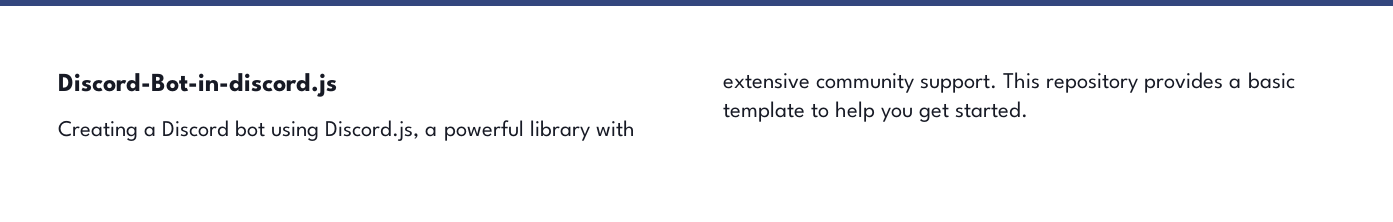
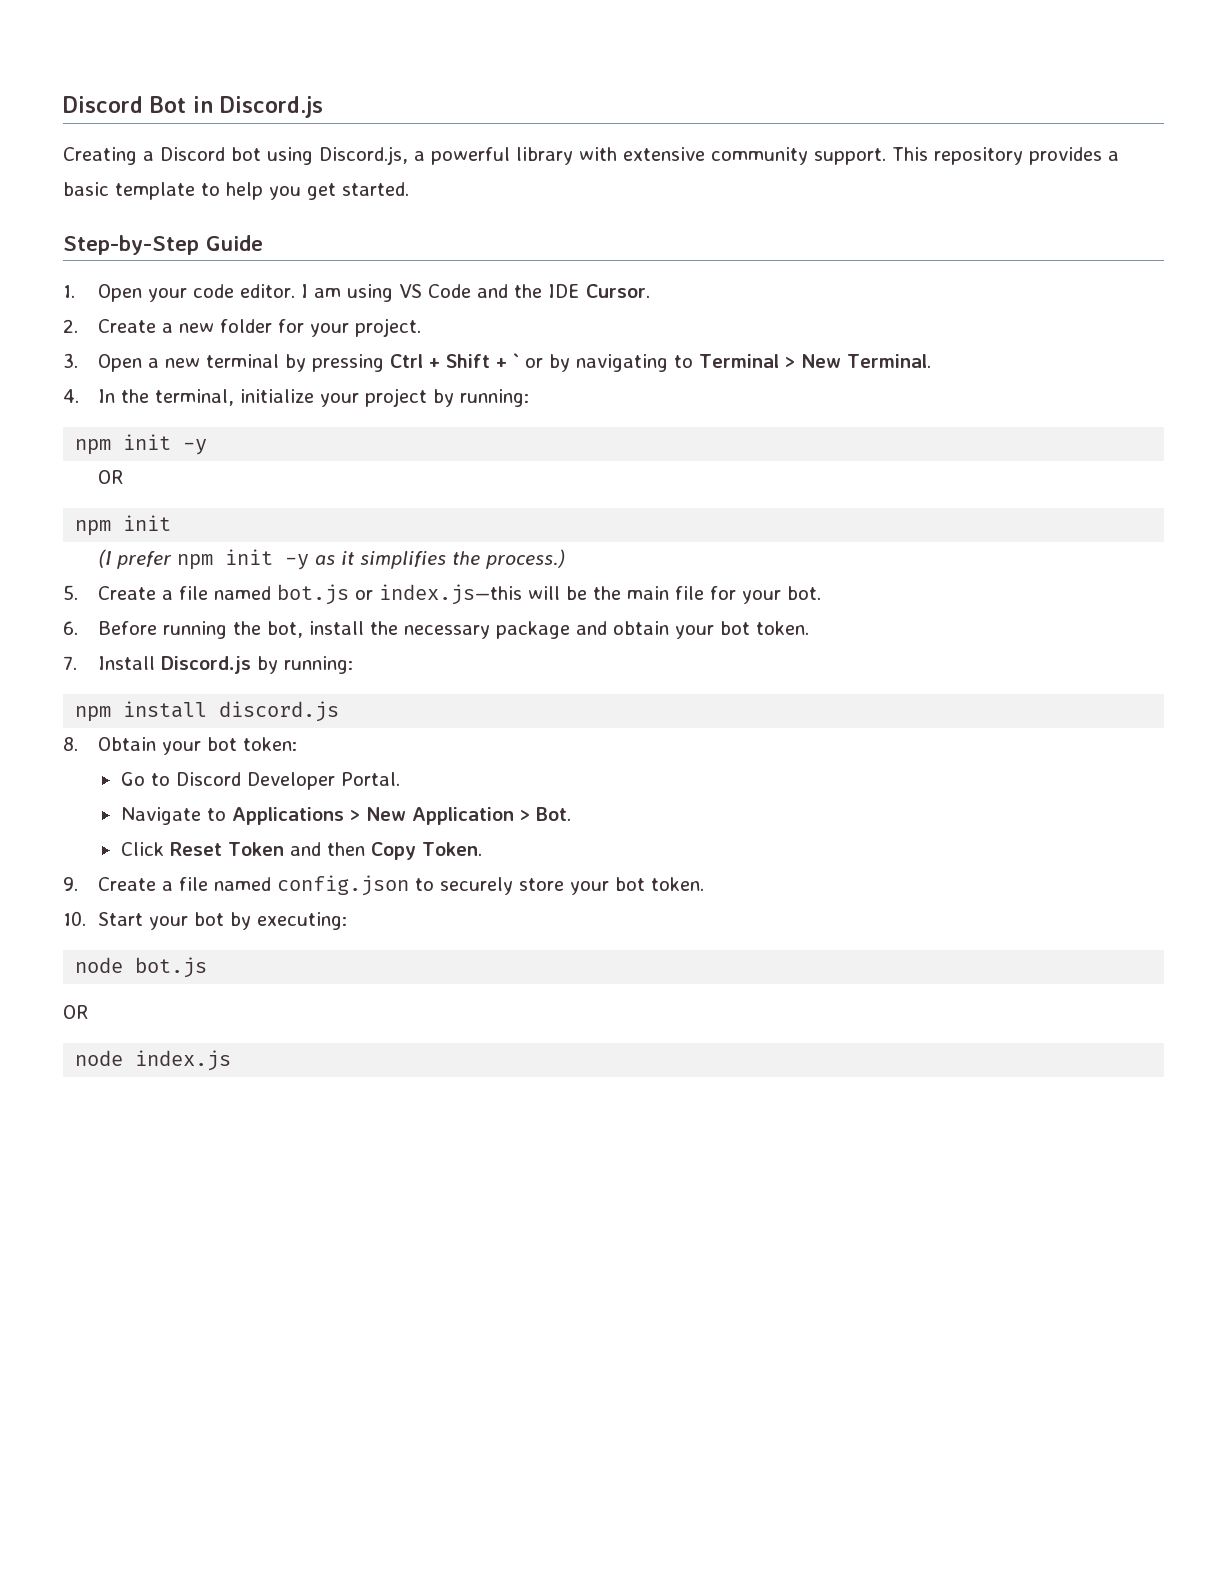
- Discord-Bot-in-discord.js
+ Discord Bot in Discord.js
+ Step-by-Step Guide
+ 1. Open your code editor. I am using VS Code and the IDE Cursor.
+ 2. Create a new folder for your project.
+ 3. Open a new terminal by pressing Ctrl + Shift + ` or by navigating to Terminal > New Terminal.
+ 4. In the terminal, initialize your project by running:
+ npm init -y
+ OR
+ npm init
+ (I prefer npm init -y as it simplifies the process.)
+ 5. Create a file named bot.js or index.js—this will be the main file for your bot.
+ 6. Before running the bot, install the necessary package and obtain your bot token.
+ 7. Install Discord.js by running:
+ npm install discord.js
+ 8. Obtain your bot token:
+ Go to Discord Developer Portal.
+ Navigate to Applications > New Application > Bot.
+ Click Reset Token and then Copy Token.
+ 9. Create a file named config.json to securely store your bot token.
+ 10. Start your bot by executing:
+ node bot.js
+ OR
+ node index.js

